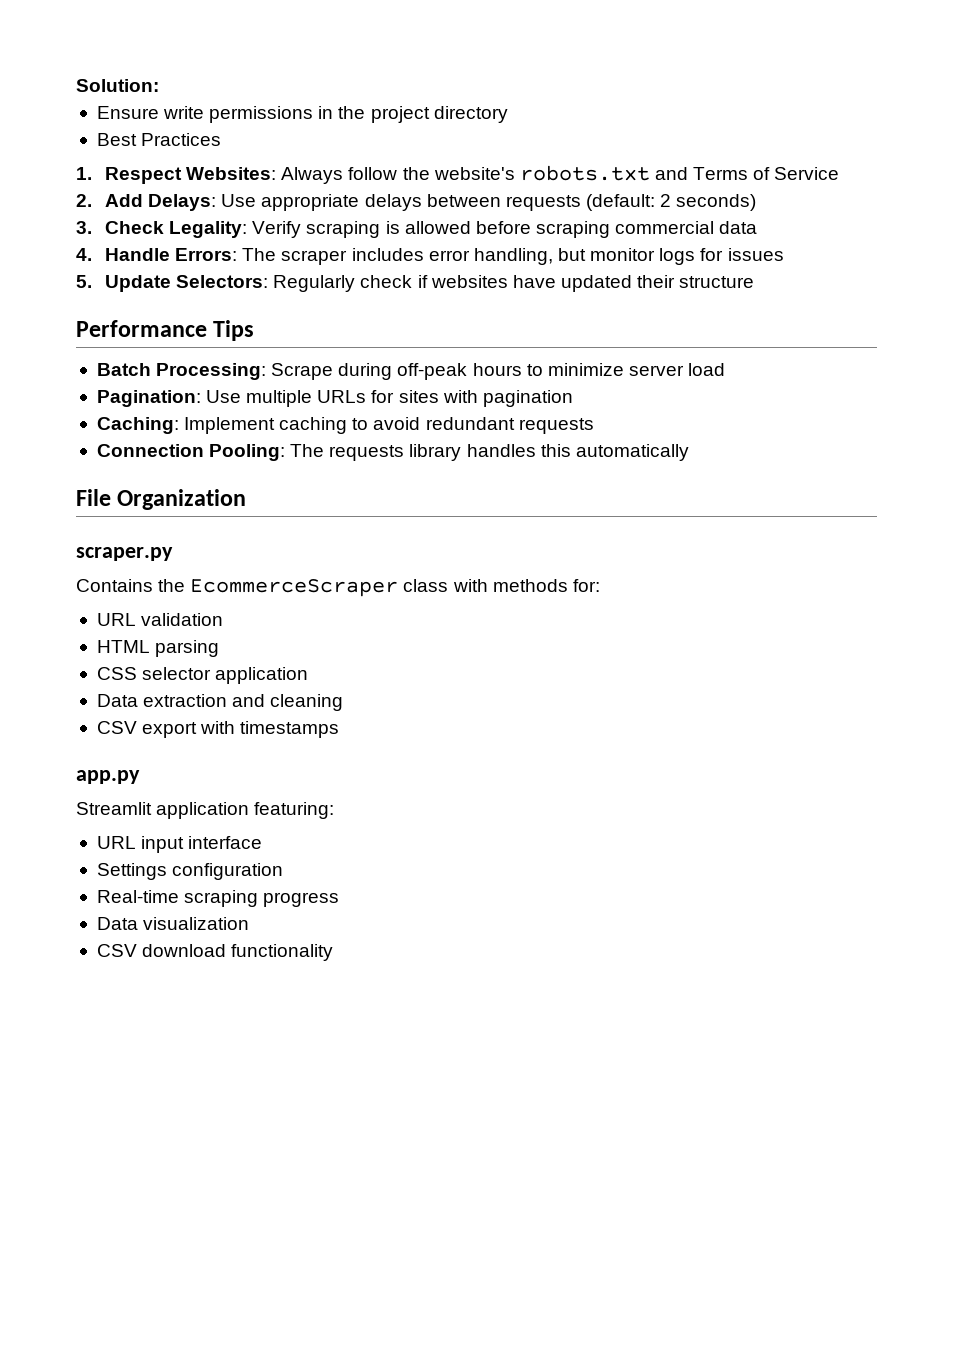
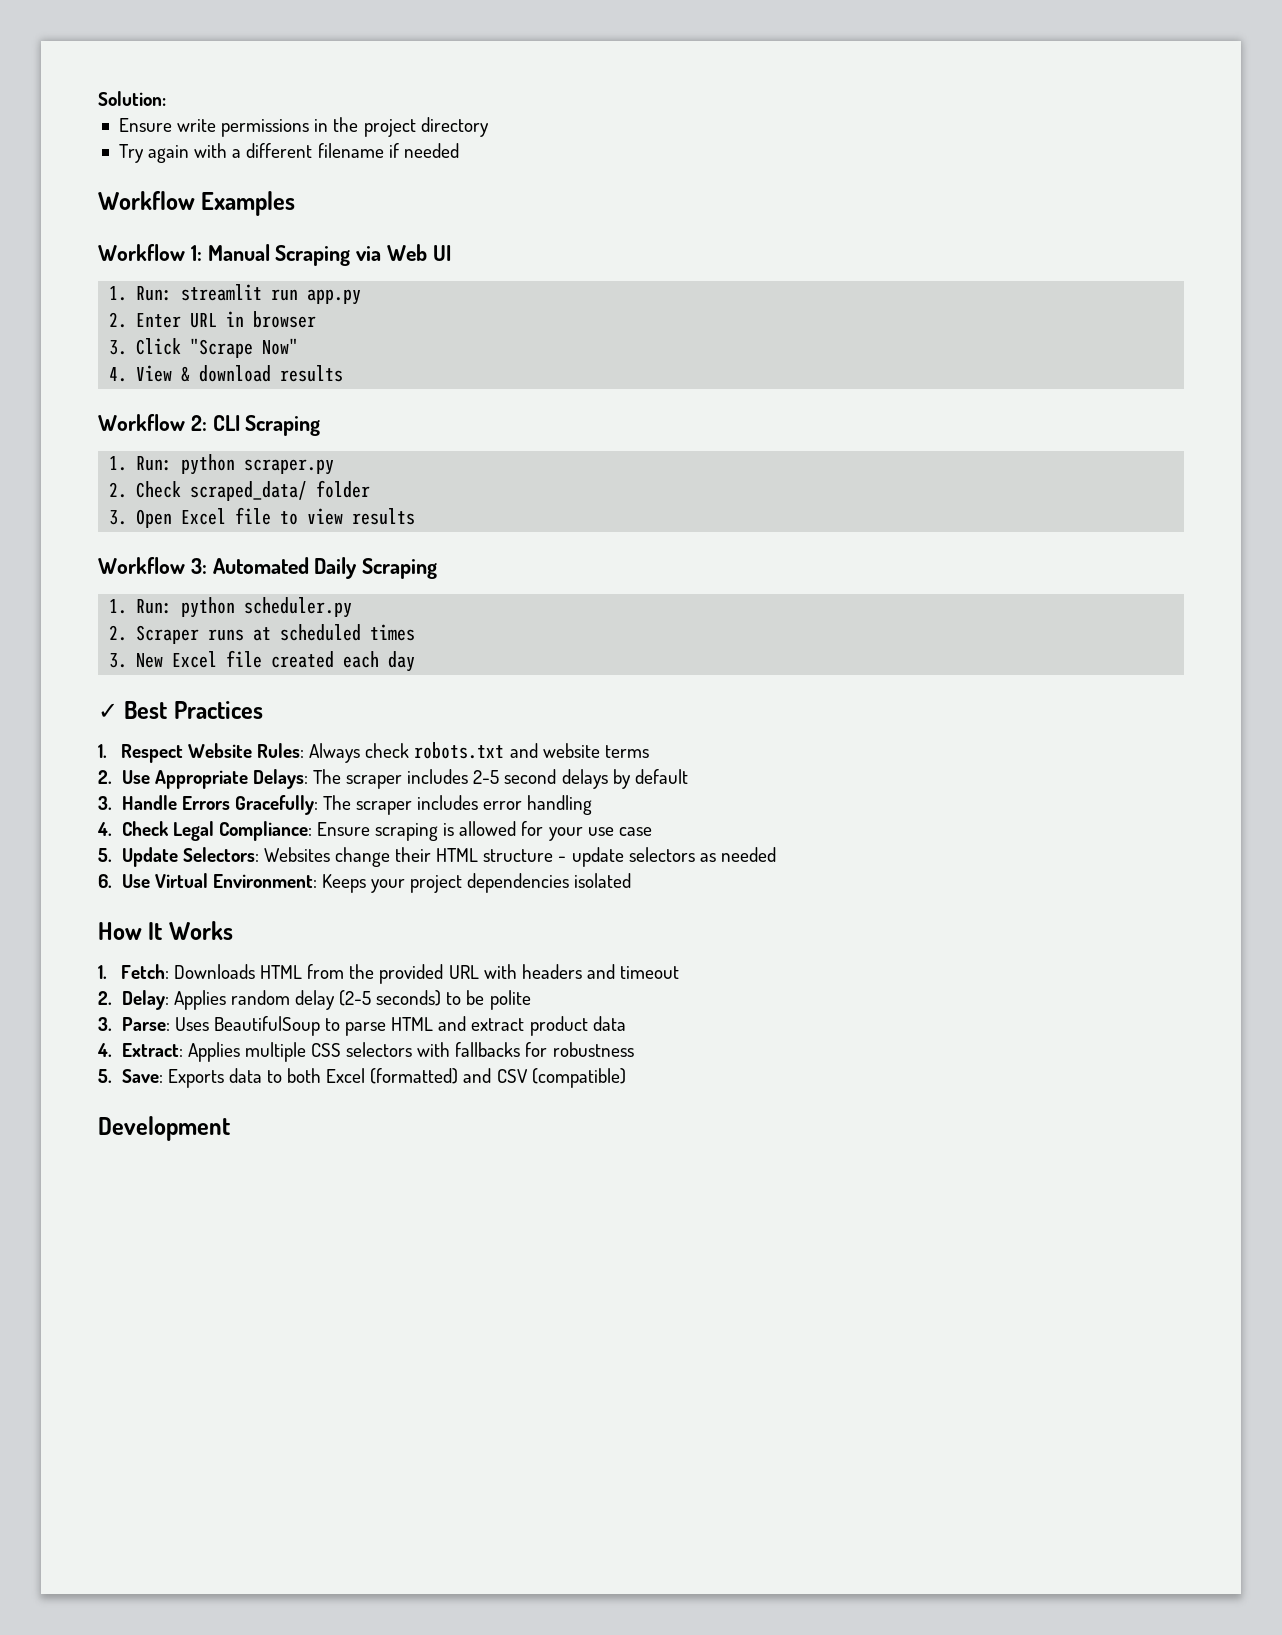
- Best Practices
- 1. Respect Websites: Always follow the website's robots.txt and Terms of Service
- 2. Add Delays: Use appropriate delays between requests (default: 2 seconds)
- 3. Check Legality: Verify scraping is allowed before scraping commercial data
- 4. Handle Errors: The scraper includes error handling, but monitor logs for issues
- 5. Update Selectors: Regularly check if websites have updated their structure
- Performance Tips
- Batch Processing: Scrape during off-peak hours to minimize server load
- Pagination: Use multiple URLs for sites with pagination
- Caching: Implement caching to avoid redundant requests
- Connection Pooling: The requests library handles this automatically
- File Organization
- scraper.py
- Contains the EcommerceScraper class with methods for:
- URL validation
- HTML parsing
- CSS selector application
- Data extraction and cleaning
- CSV export with timestamps
- app.py
- Streamlit application featuring:
- URL input interface
- Settings configuration
- Real-time scraping progress
- Data visualization
- CSV download functionality
+ Try again with a different filename if needed
+ Workflow Examples
+ Workflow 1: Manual Scraping via Web UI
+ 1. Run: streamlit run app.py
+ 2. Enter URL in browser
+ 3. Click "Scrape Now"
+ 4. View & download results
+ Workflow 2: CLI Scraping
+ 1. Run: python scraper.py
+ 2. Check scraped_data/ folder
+ 3. Open Excel file to view results
+ Workflow 3: Automated Daily Scraping
+ 1. Run: python scheduler.py
+ 2. Scraper runs at scheduled times
+ 3. New Excel file created each day
+ ✓ Best Practices
+ 1. Respect Website Rules: Always check robots.txt and website terms
+ 2. Use Appropriate Delays: The scraper includes 2-5 second delays by default
+ 3. Handle Errors Gracefully: The scraper includes error handling
+ 4. Check Legal Compliance: Ensure scraping is allowed for your use case
+ 5. Update Selectors: Websites change their HTML structure - update selectors as needed
+ 6. Use Virtual Environment: Keeps your project dependencies isolated
+ How It Works
+ 1. Fetch: Downloads HTML from the provided URL with headers and timeout
+ 2. Delay: Applies random delay (2-5 seconds) to be polite
+ 3. Parse: Uses BeautifulSoup to parse HTML and extract product data
+ 4. Extract: Applies multiple CSS selectors with fallbacks for robustness
+ 5. Save: Exports data to both Excel (formatted) and CSV (compatible)
+ Development

